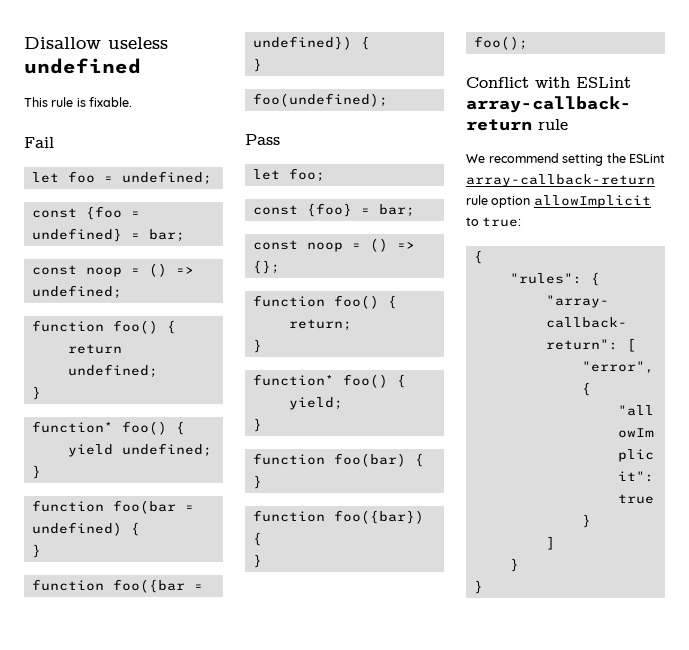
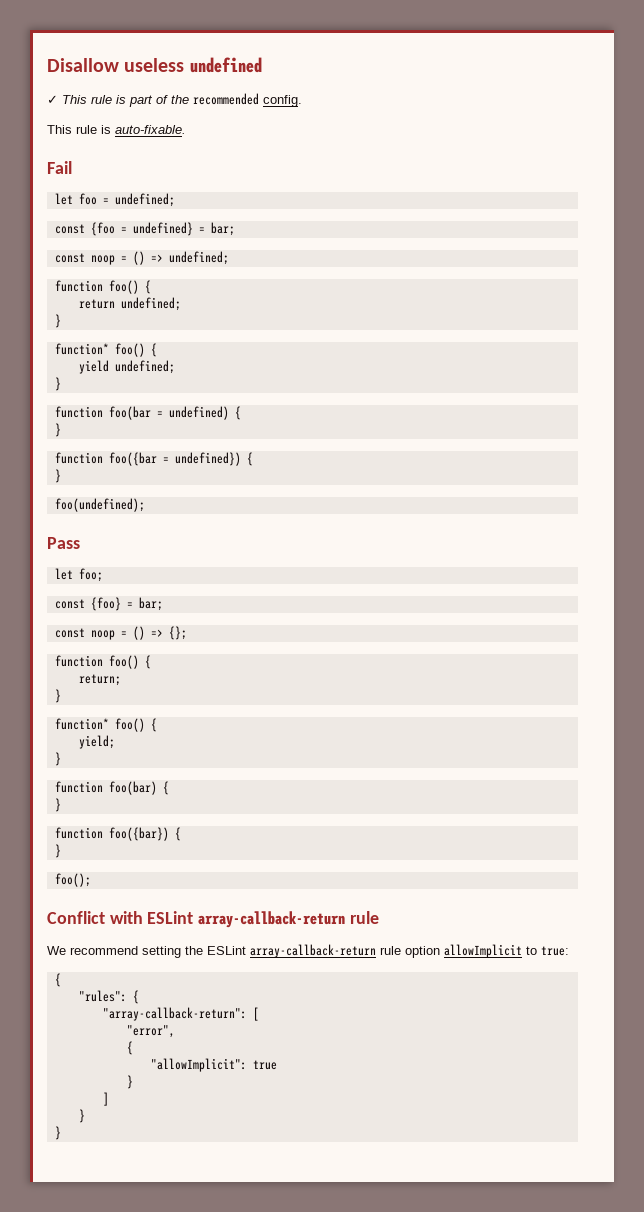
- This rule is fixable.
+ ✓ This rule is part of the recommended config.
+ This rule is auto-fixable.

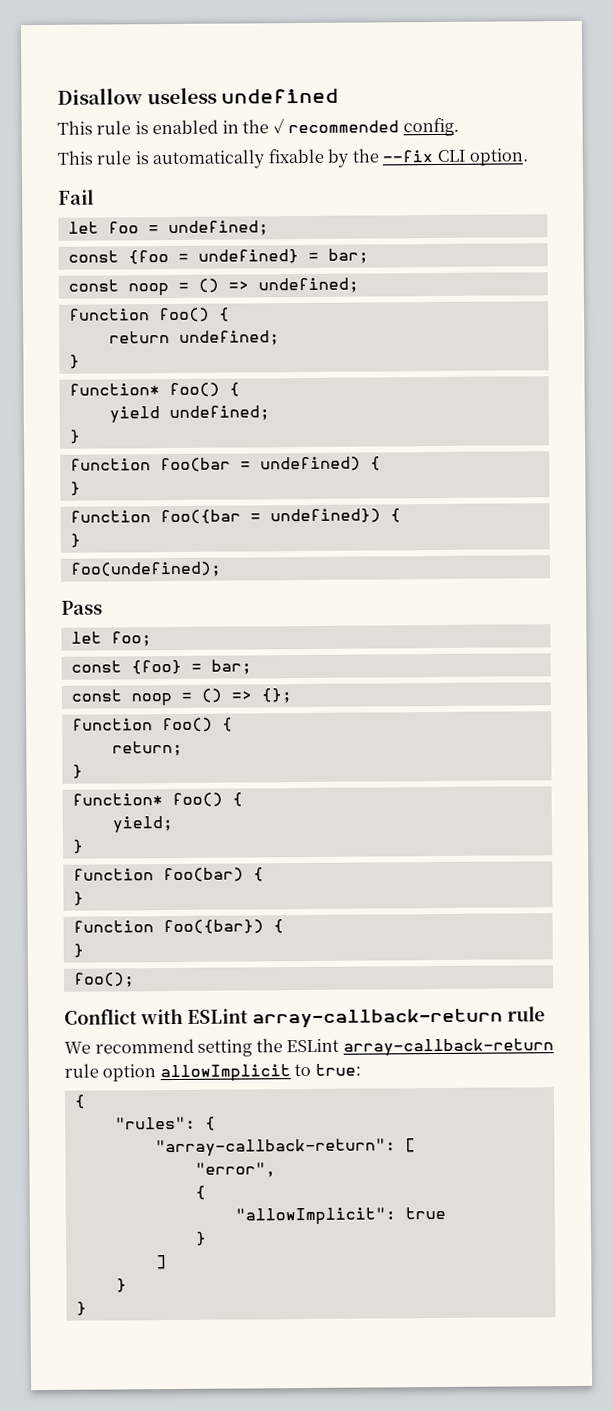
- ✓ This rule is part of the recommended config.
+ This rule is enabled in the ✓ recommended config.
- This rule is auto-fixable.
+ This rule is automatically fixable by the --fix CLI option.

